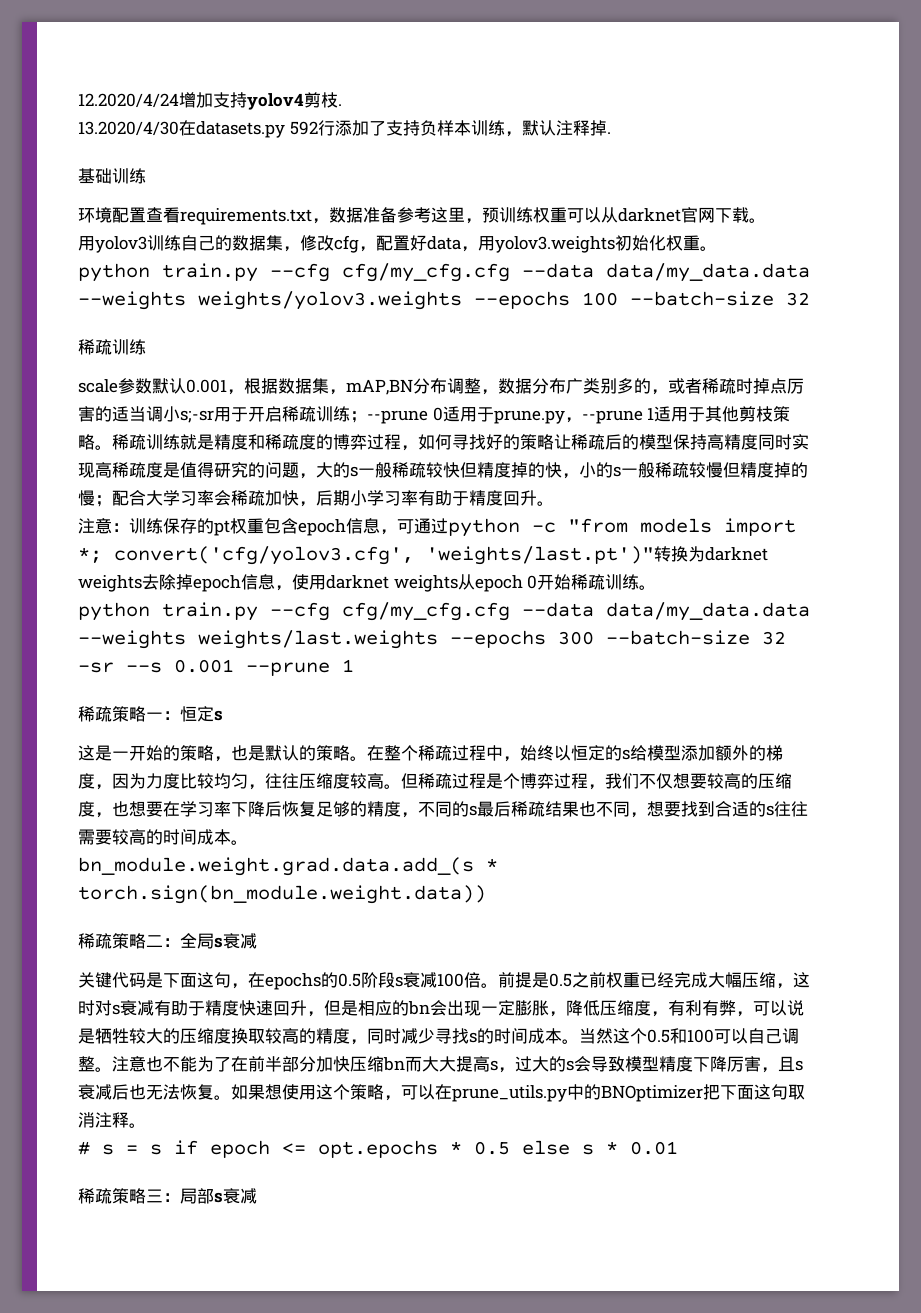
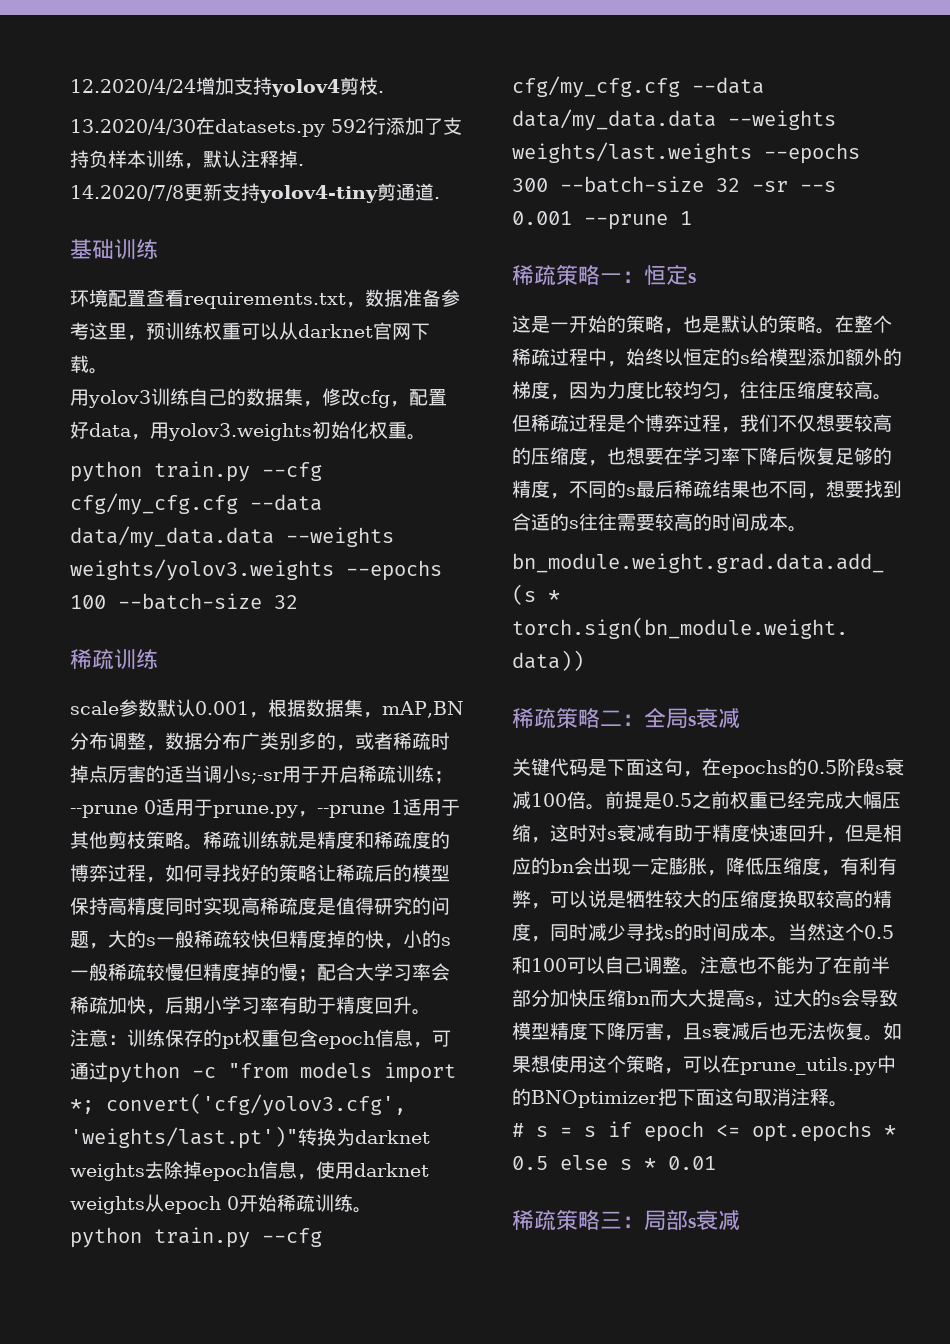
+ 14.2020/7/8更新支持yolov4-tiny剪通道.

